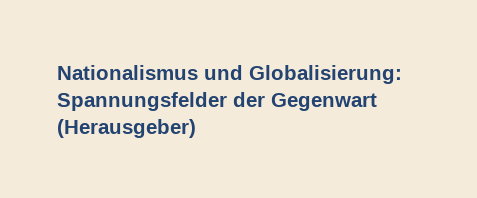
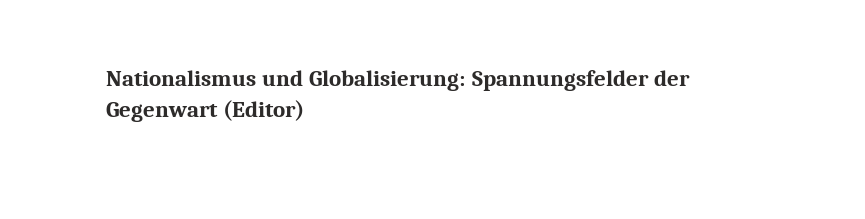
- Nationalismus und Globalisierung: Spannungsfelder der Gegenwart (Herausgeber)
+ Nationalismus und Globalisierung: Spannungsfelder der Gegenwart (Editor)

